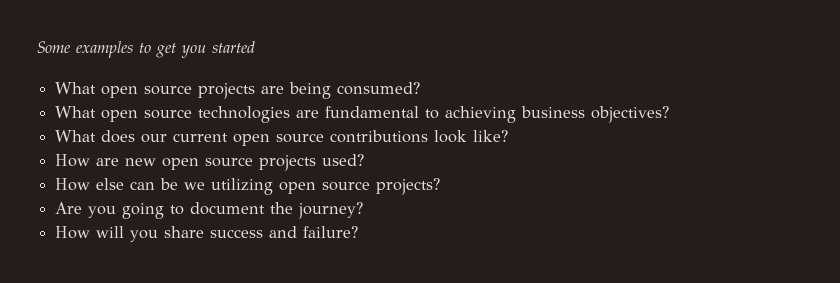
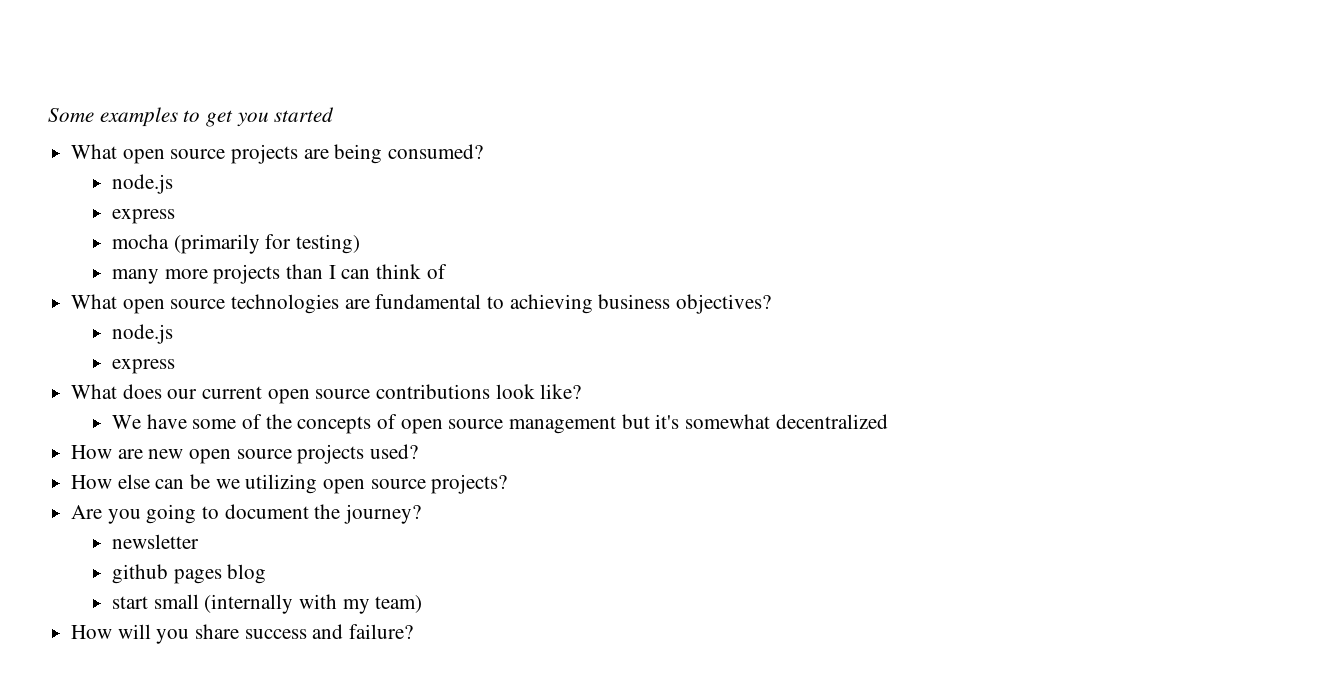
  What open source projects are being consumed?
+ node.js
+ express
+ mocha (primarily for testing)
+ many more projects than I can think of
  What open source technologies are fundamental to achieving business objectives?
+ node.js
+ express
+ We have some of the concepts of open source management but it's somewhat decentralized
+ newsletter
+ github pages blog
+ start small (internally with my team)

